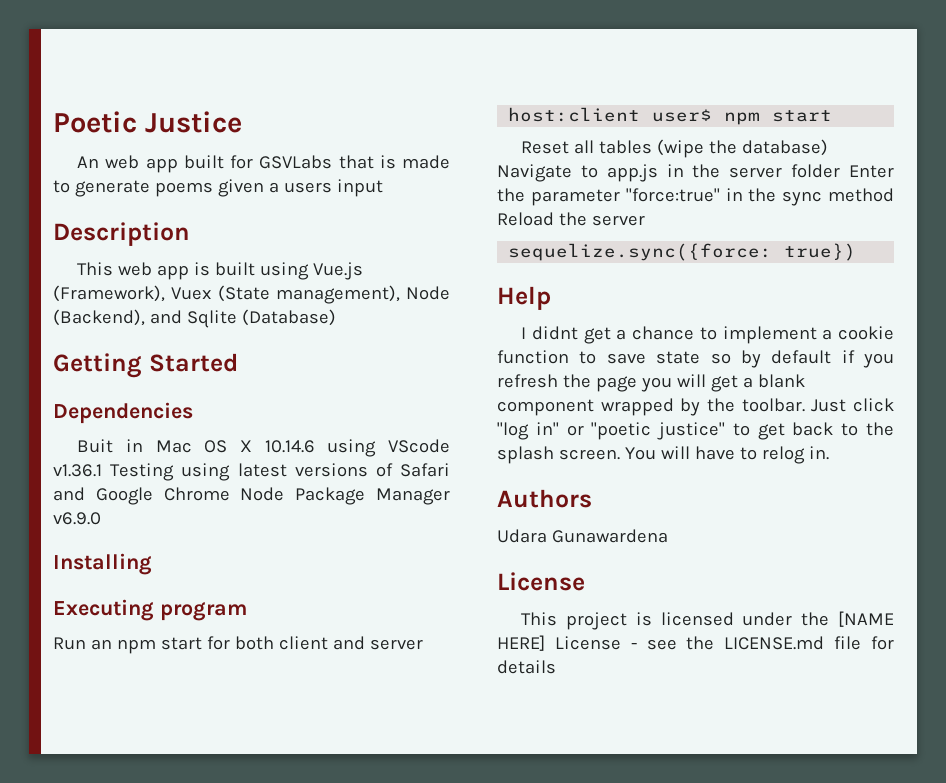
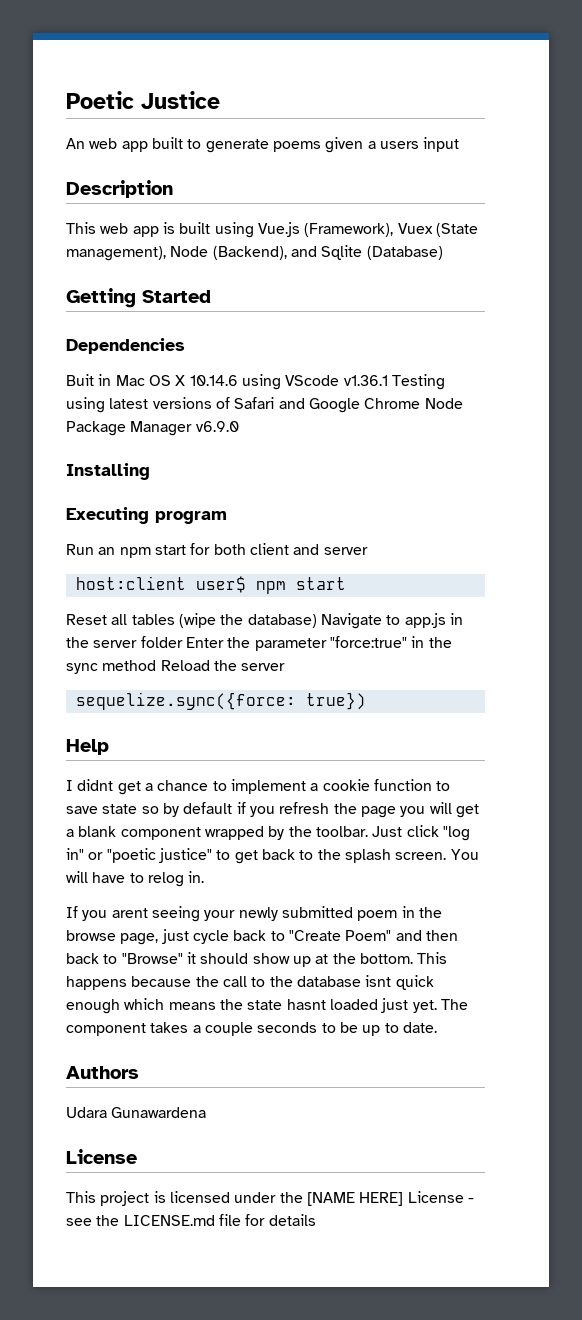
- An web app built for GSVLabs that is made to generate poems given a users input
+ An web app built to generate poems given a users input
+ If you arent seeing your newly submitted poem in the browse page, just cycle back to "Create Poem" and then back to "Browse" it should show up at the bottom. This happens because the call to the database isnt quick enough which means the state hasnt loaded just yet. The component takes a couple seconds to be up to date.

